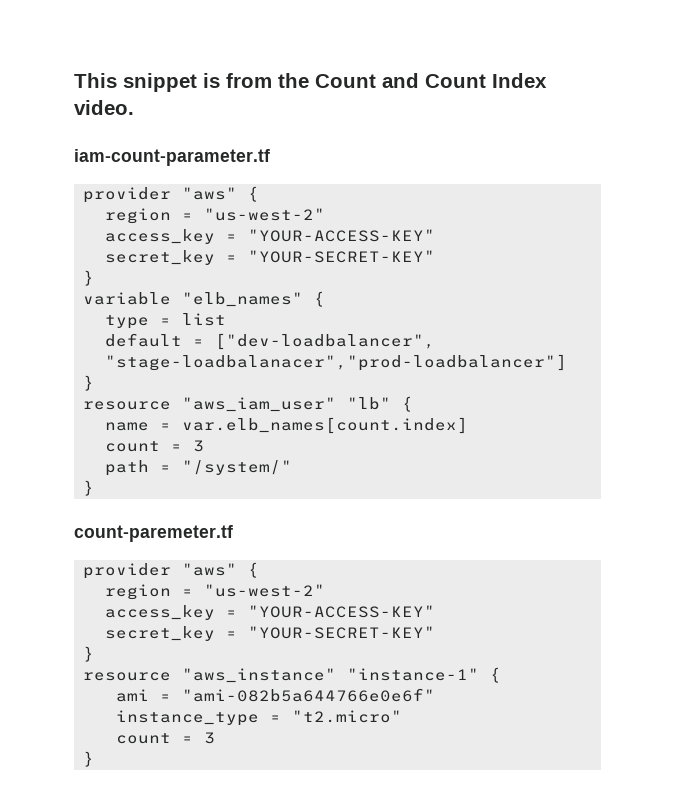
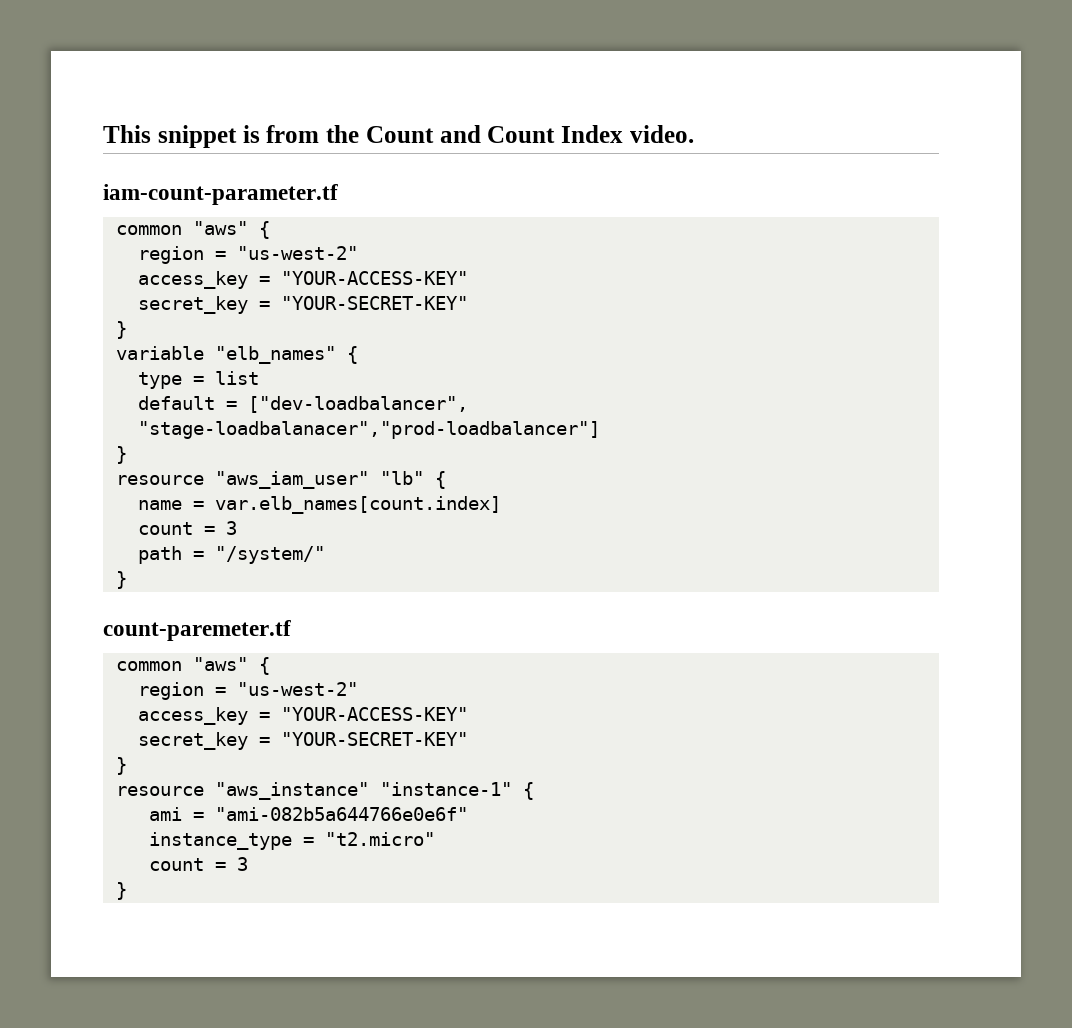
  iam-count-parameter.tf
- provider "aws" {
+ common "aws" {
  count-paremeter.tf
- provider "aws" {
+ common "aws" {

